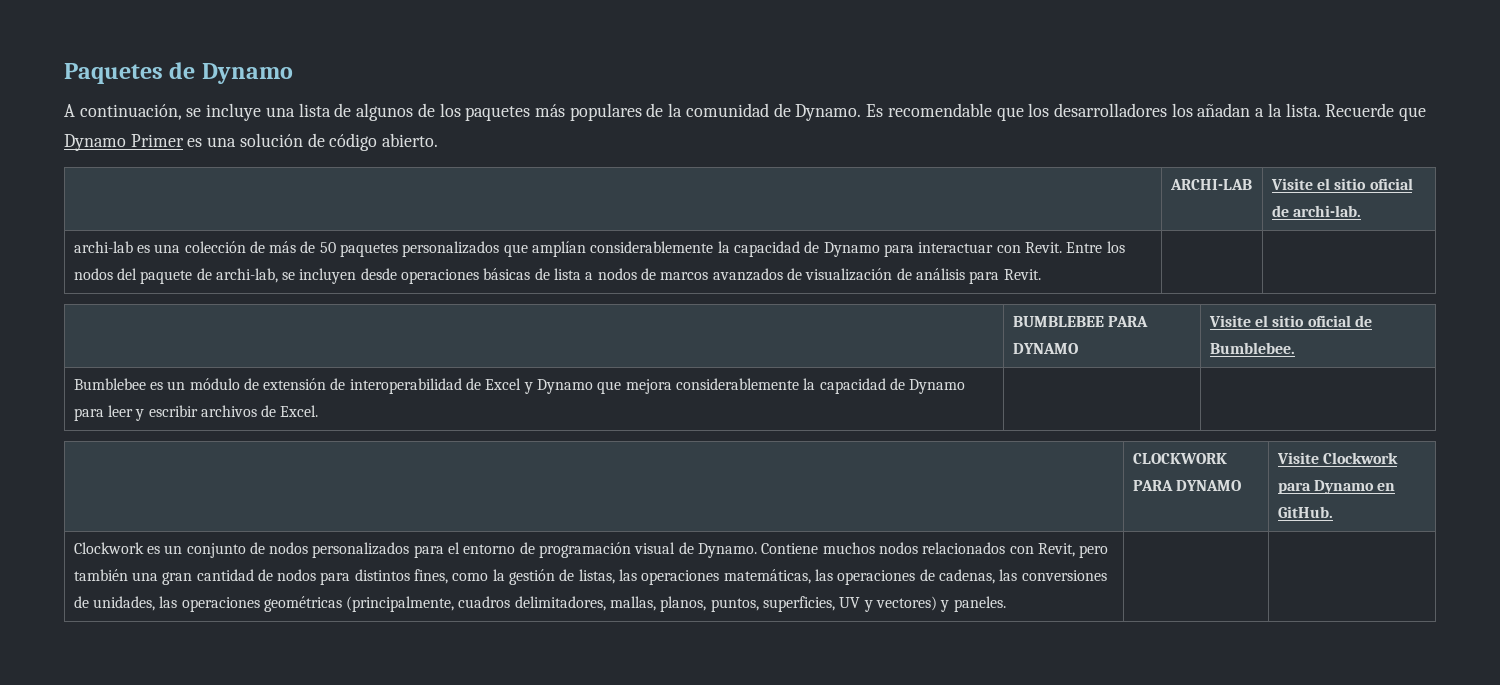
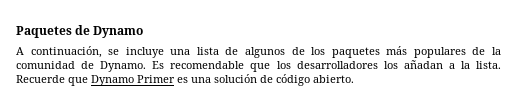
- | ARCHI-LAB | Visite el sitio oficial de archi-lab.
- archi-lab es una colección de más de 50 paquetes personalizados que amplían considerablemente la capacidad de Dynamo para interactuar con Revit. Entre los nodos del paquete de archi-lab, se incluyen desde operaciones básicas de lista a nodos de marcos avanzados de visualización de análisis para Revit. | |
- | BUMBLEBEE PARA DYNAMO | Visite el sitio oficial de Bumblebee.
- Bumblebee es un módulo de extensión de interoperabilidad de Excel y Dynamo que mejora considerablemente la capacidad de Dynamo para leer y escribir archivos de Excel. | |
- | CLOCKWORK PARA DYNAMO | Visite Clockwork para Dynamo en GitHub.
- Clockwork es un conjunto de nodos personalizados para el entorno de programación visual de Dynamo. Contiene muchos nodos relacionados con Revit, pero también una gran cantidad de nodos para distintos fines, como la gestión de listas, las operaciones matemáticas, las operaciones de cadenas, las conversiones de unidades, las operaciones geométricas (principalmente, cuadros delimitadores, mallas, planos, puntos, superficies, UV y vectores) y paneles.

